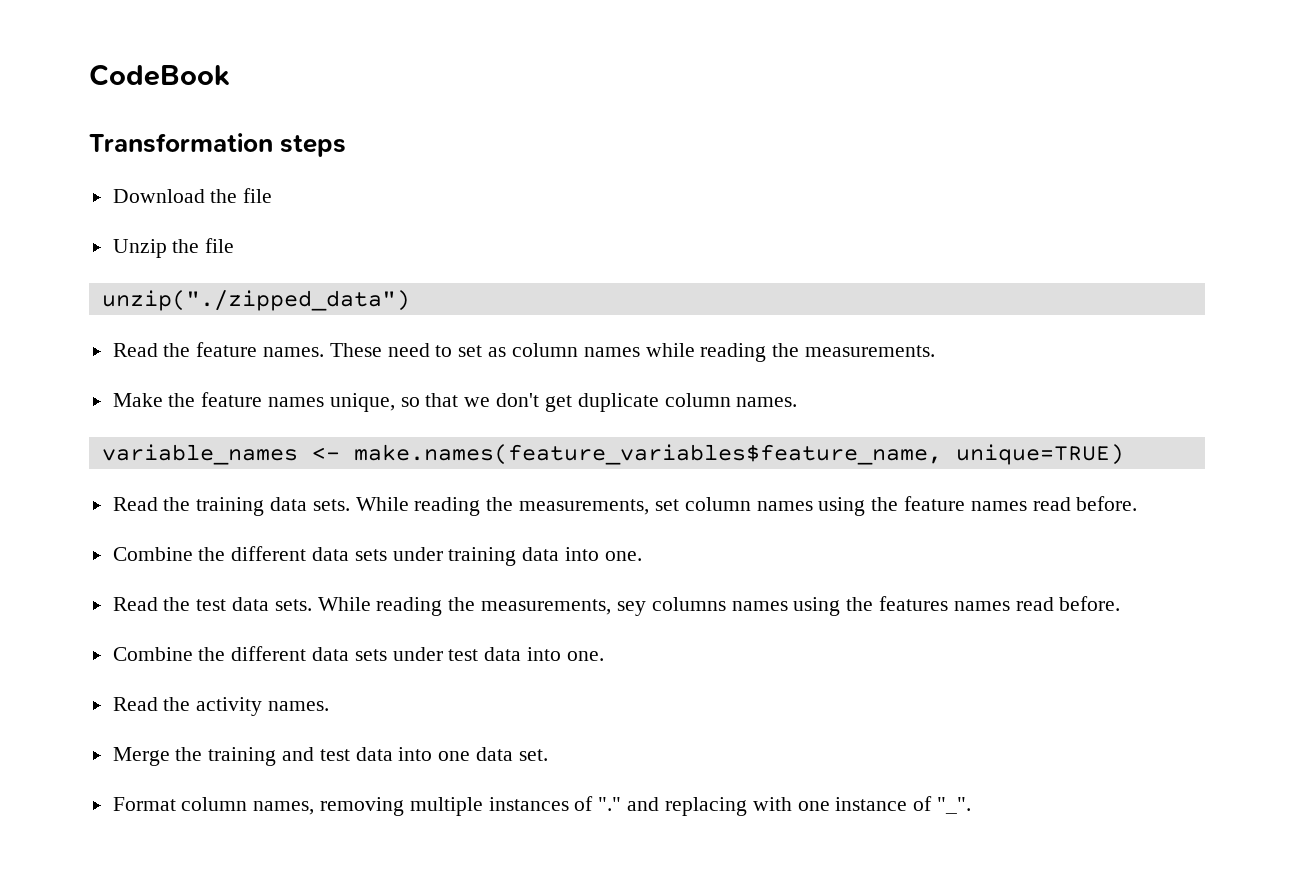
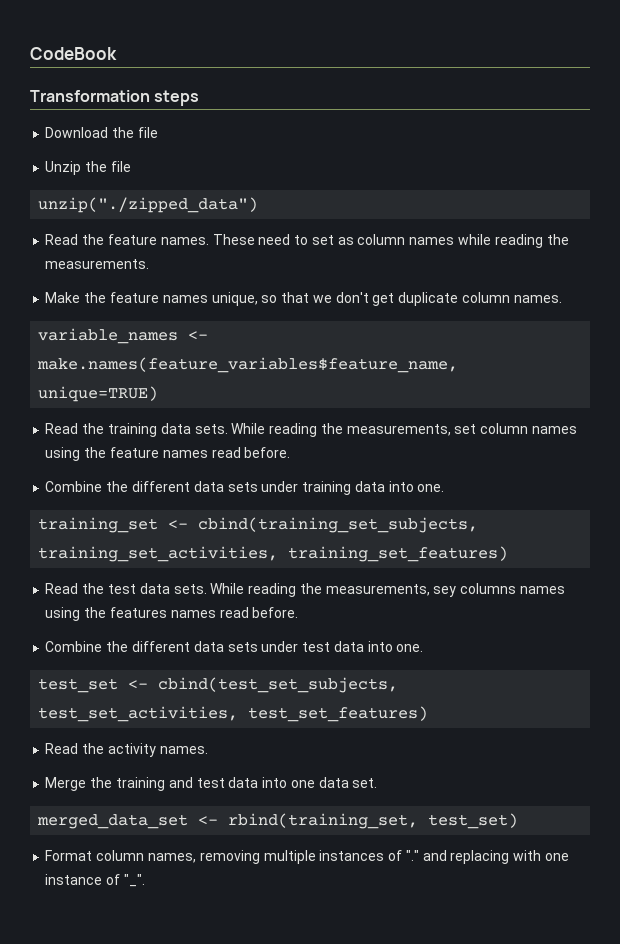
+ training_set <- cbind(training_set_subjects, training_set_activities, training_set_features)
+ test_set <- cbind(test_set_subjects, test_set_activities, test_set_features)
+ merged_data_set <- rbind(training_set, test_set)

